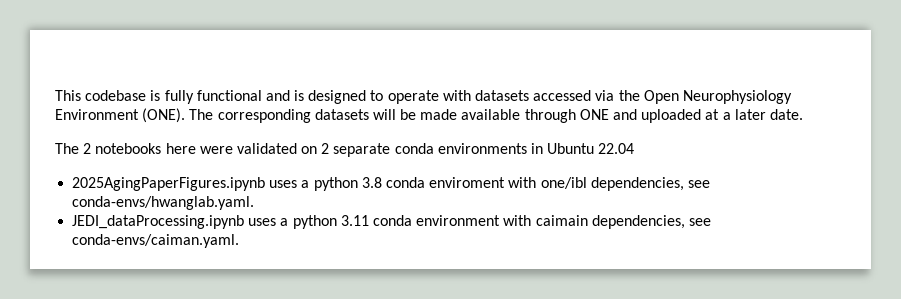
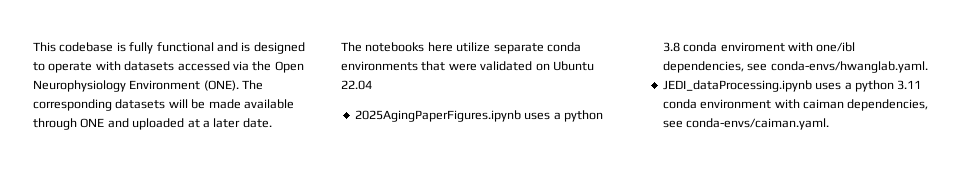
- The 2 notebooks here were validated on 2 separate conda environments in Ubuntu 22.04
+ The notebooks here utilize separate conda environments that were validated on Ubuntu 22.04
- JEDI_dataProcessing.ipynb uses a python 3.11 conda environment with caimain dependencies, see conda-envs/caiman.yaml.
+ JEDI_dataProcessing.ipynb uses a python 3.11 conda environment with caiman dependencies, see conda-envs/caiman.yaml.

